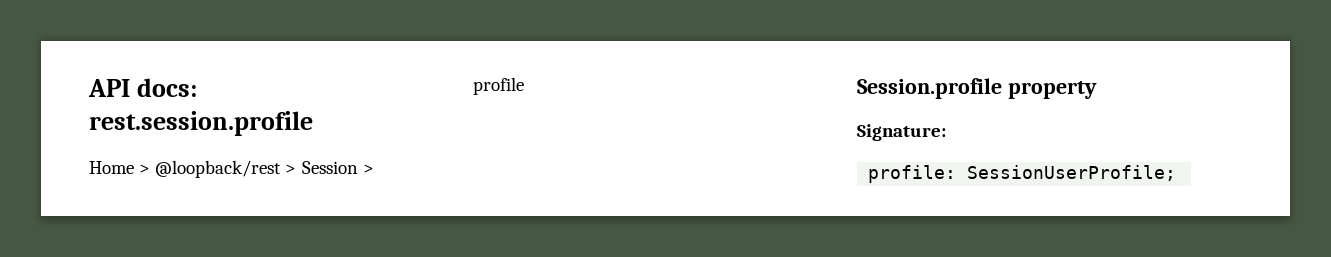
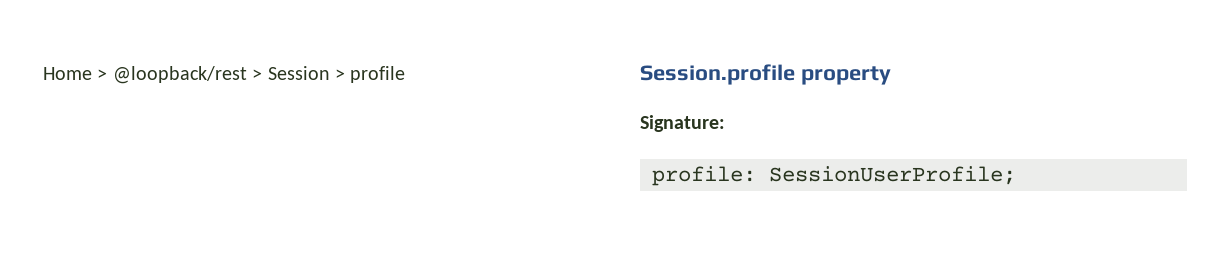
- API docs: rest.session.profile

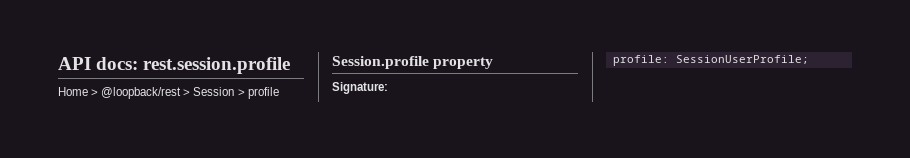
+ API docs: rest.session.profile

